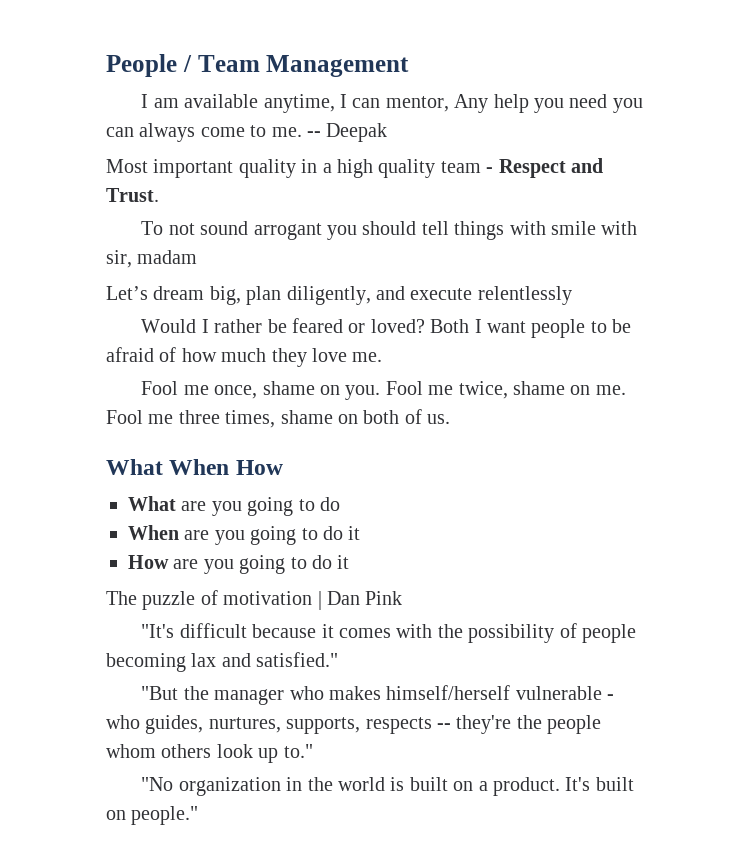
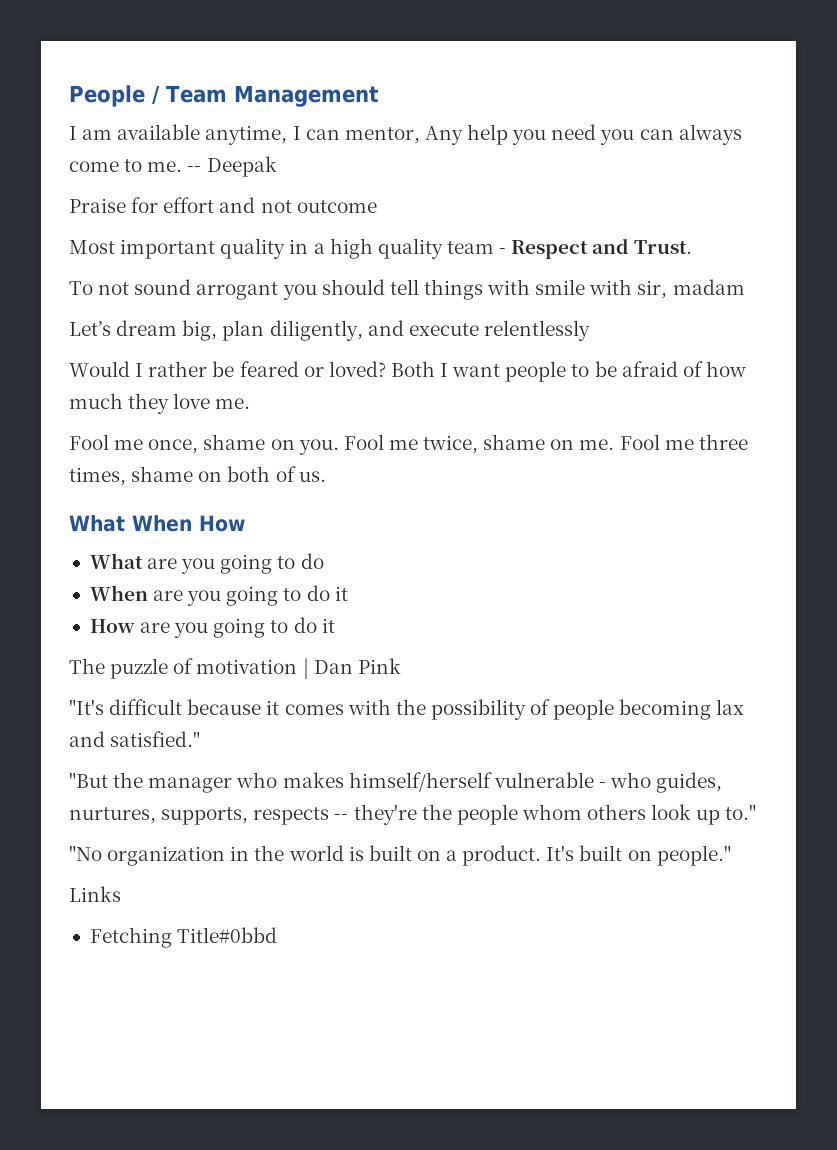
+ Praise for effort and not outcome
+ Links
+ Fetching Title#0bbd

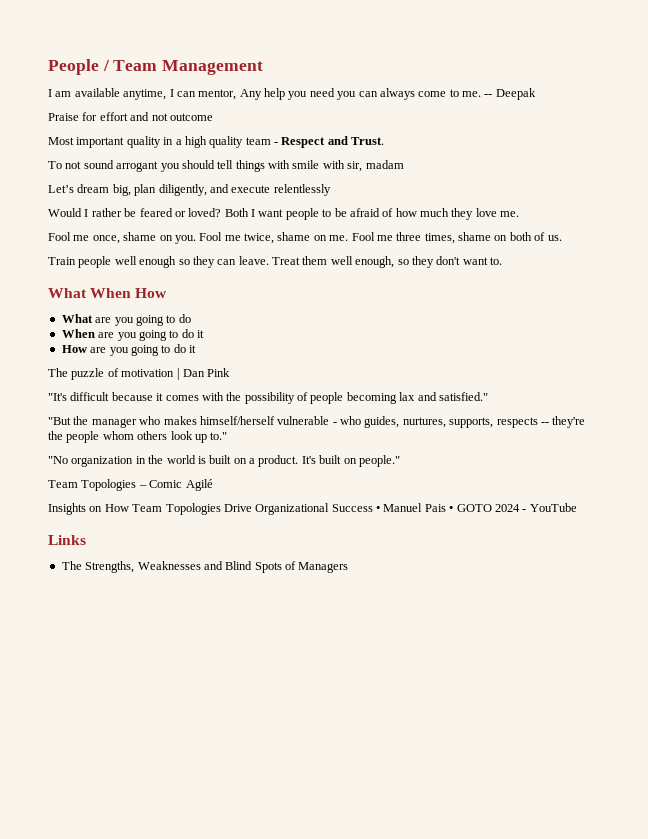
+ Train people well enough so they can leave. Treat them well enough, so they don't want to.
+ Team Topologies – Comic Agilé
+ Insights on How Team Topologies Drive Organizational Success • Manuel Pais • GOTO 2024 - YouTube
  Links
- Fetching Title#0bbd
+ The Strengths, Weaknesses and Blind Spots of Managers

